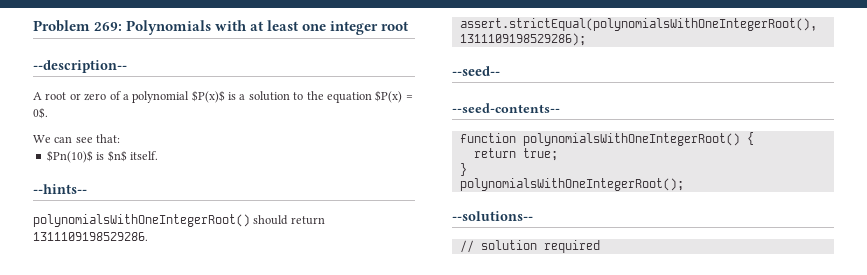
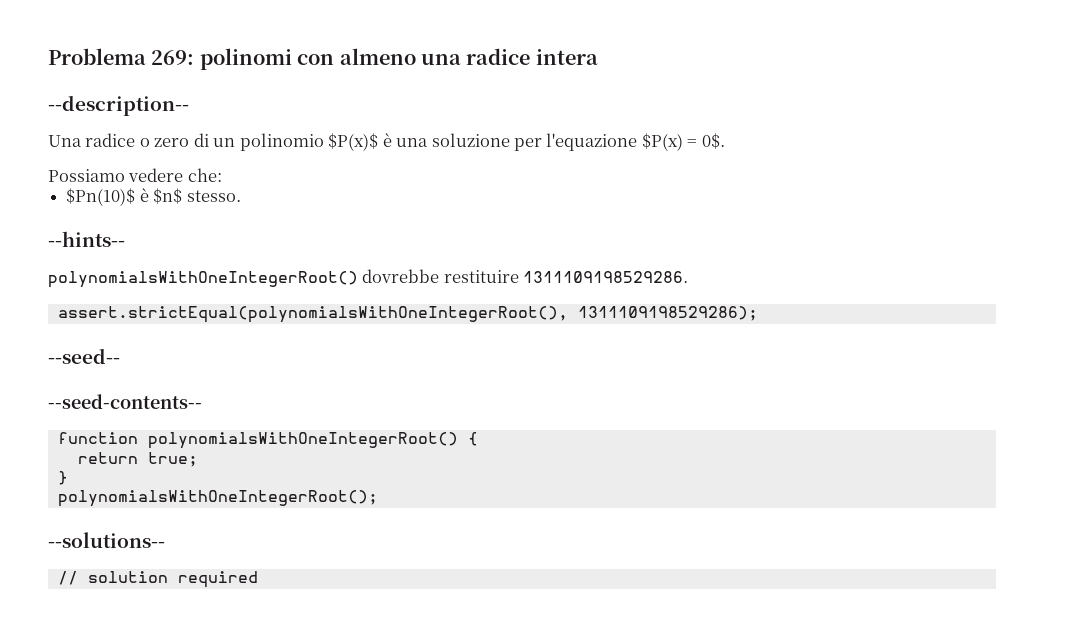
- Problem 269: Polynomials with at least one integer root
+ Problema 269: polinomi con almeno una radice intera
  --description--
- A root or zero of a polynomial $P(x)$ is a solution to the equation $P(x) = 0$.
- We can see that:
- $Pn(10)$ is $n$ itself.
+ Una radice o zero di un polinomio $P(x)$ è una soluzione per l'equazione $P(x) = 0$.
+ Possiamo vedere che:
+ $Pn(10)$ è $n$ stesso.
- polynomialsWithOneIntegerRoot() should return 1311109198529286.
+ polynomialsWithOneIntegerRoot() dovrebbe restituire 1311109198529286.

